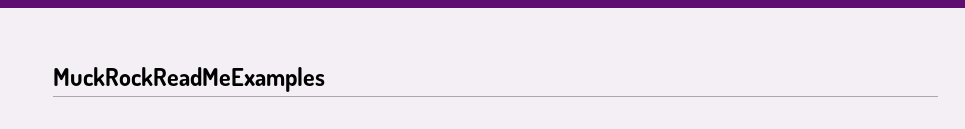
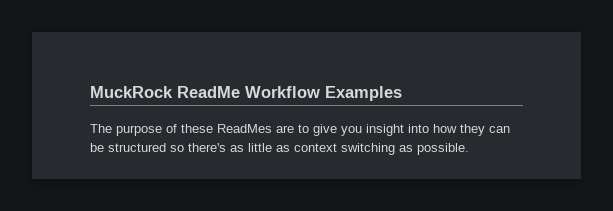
- MuckRockReadMeExamples
+ MuckRock ReadMe Workflow Examples
+ The purpose of these ReadMes are to give you insight into how they can be structured so there's as little as context switching as possible.

